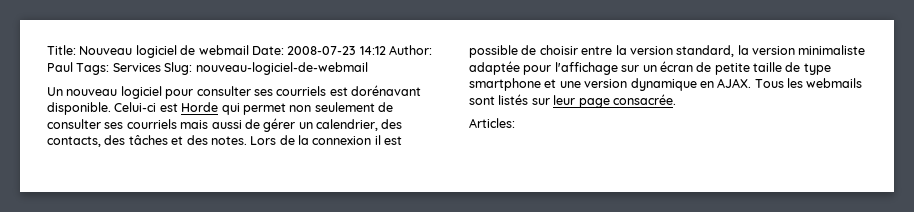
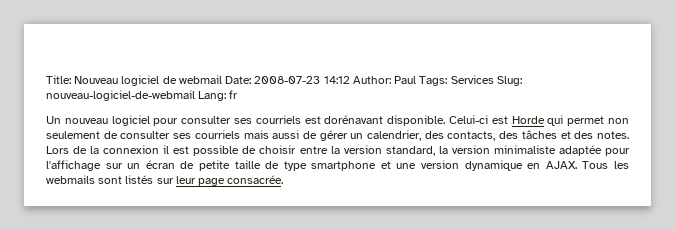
- Title: Nouveau logiciel de webmail Date: 2008-07-23 14:12 Author: Paul Tags: Services Slug: nouveau-logiciel-de-webmail
+ Title: Nouveau logiciel de webmail Date: 2008-07-23 14:12 Author: Paul Tags: Services Slug: nouveau-logiciel-de-webmail Lang: fr
- Articles:

